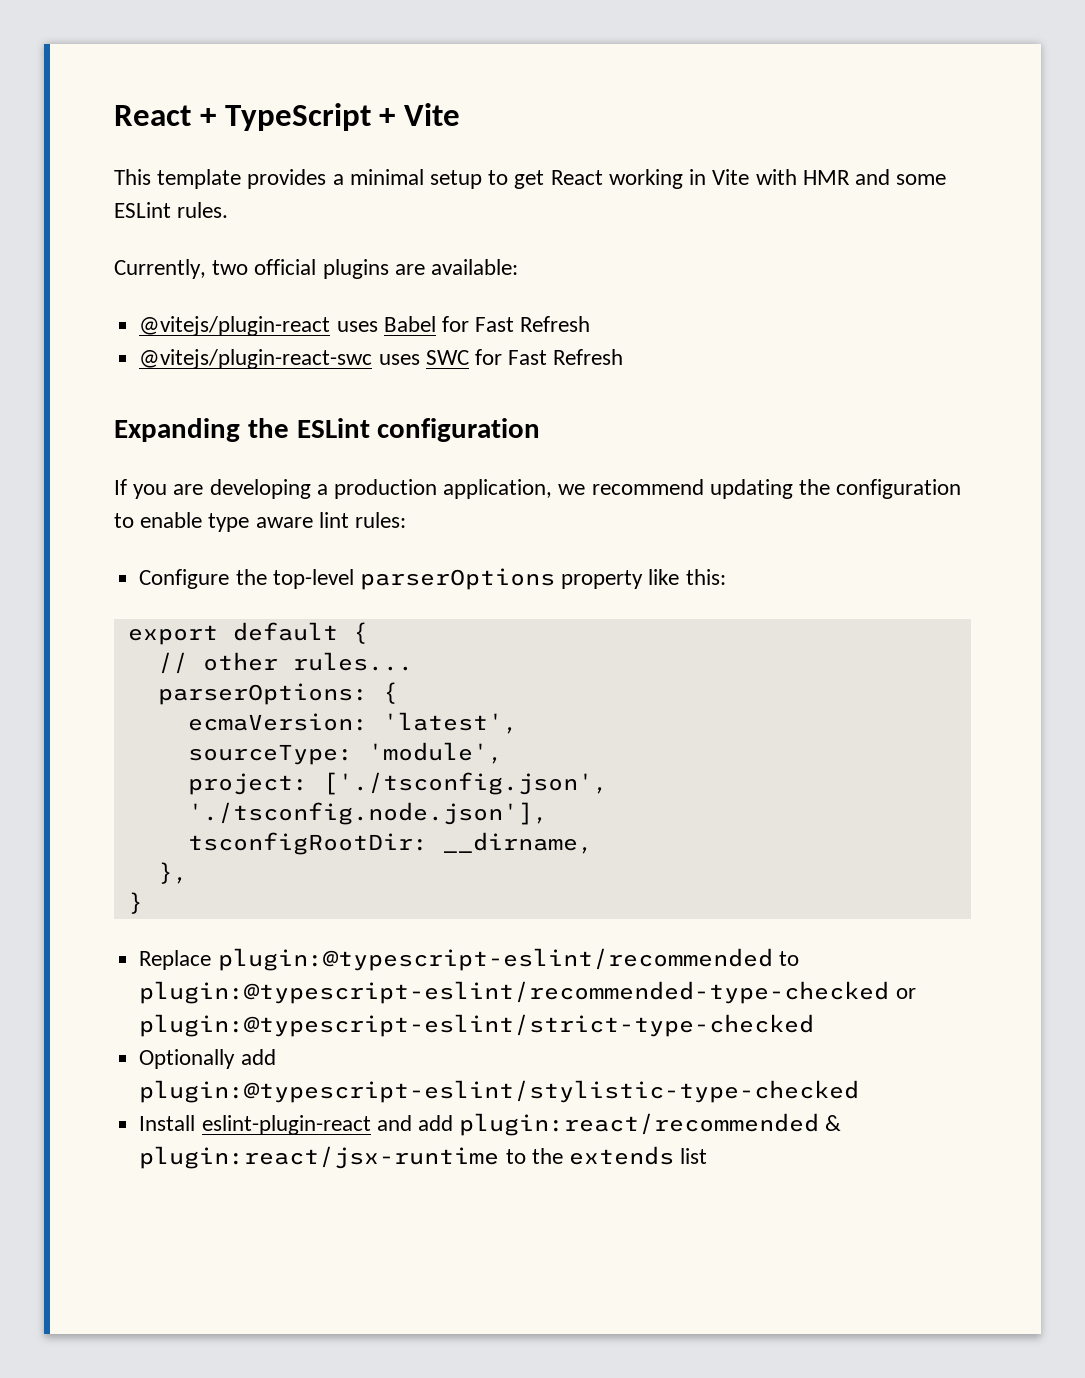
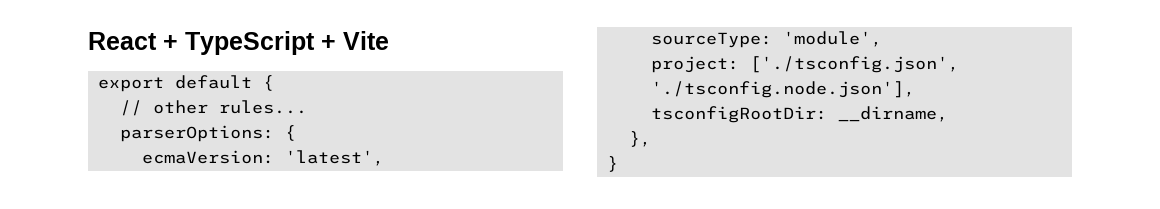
- This template provides a minimal setup to get React working in Vite with HMR and some ESLint rules.
- Currently, two official plugins are available:
- @vitejs/plugin-react uses Babel for Fast Refresh
- @vitejs/plugin-react-swc uses SWC for Fast Refresh
- Expanding the ESLint configuration
- If you are developing a production application, we recommend updating the configuration to enable type aware lint rules:
- Configure the top-level parserOptions property like this:
- Replace plugin:@typescript-eslint/recommended to plugin:@typescript-eslint/recommended-type-checked or plugin:@typescript-eslint/strict-type-checked
- Optionally add plugin:@typescript-eslint/stylistic-type-checked
- Install eslint-plugin-react and add plugin:react/recommended & plugin:react/jsx-runtime to the extends list

